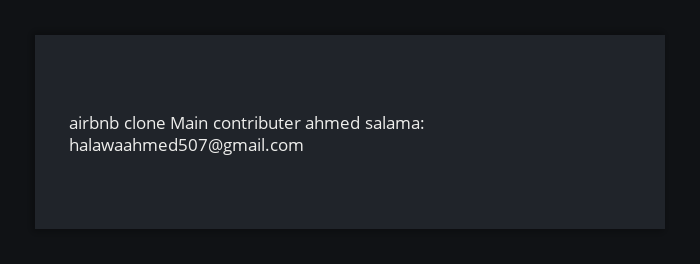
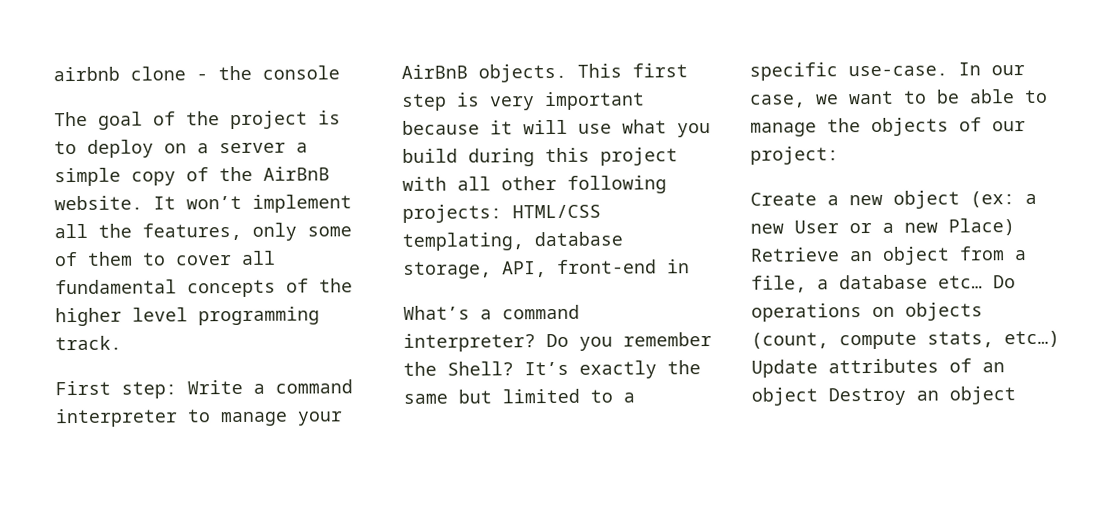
- airbnb clone Main contributer ahmed salama: halawaahmed507@gmail.com
+ airbnb clone - the console
+ The goal of the project is to deploy on a server a simple copy of the AirBnB website. It won’t implement all the features, only some of them to cover all fundamental concepts of the higher level programming track.
+ First step: Write a command interpreter to manage your AirBnB objects. This first step is very important because it will use what you build during this project with all other following projects: HTML/CSS templating, database storage, API, front-end in
+ What’s a command interpreter? Do you remember the Shell? It’s exactly the same but limited to a specific use-case. In our case, we want to be able to manage the objects of our project:
+ Create a new object (ex: a new User or a new Place) Retrieve an object from a file, a database etc… Do operations on objects (count, compute stats, etc…) Update attributes of an object Destroy an object

